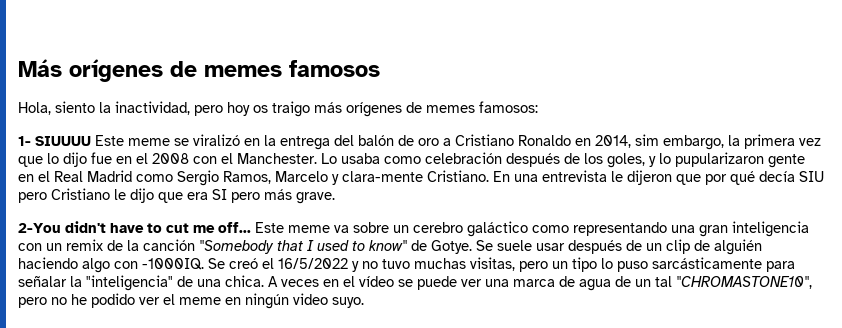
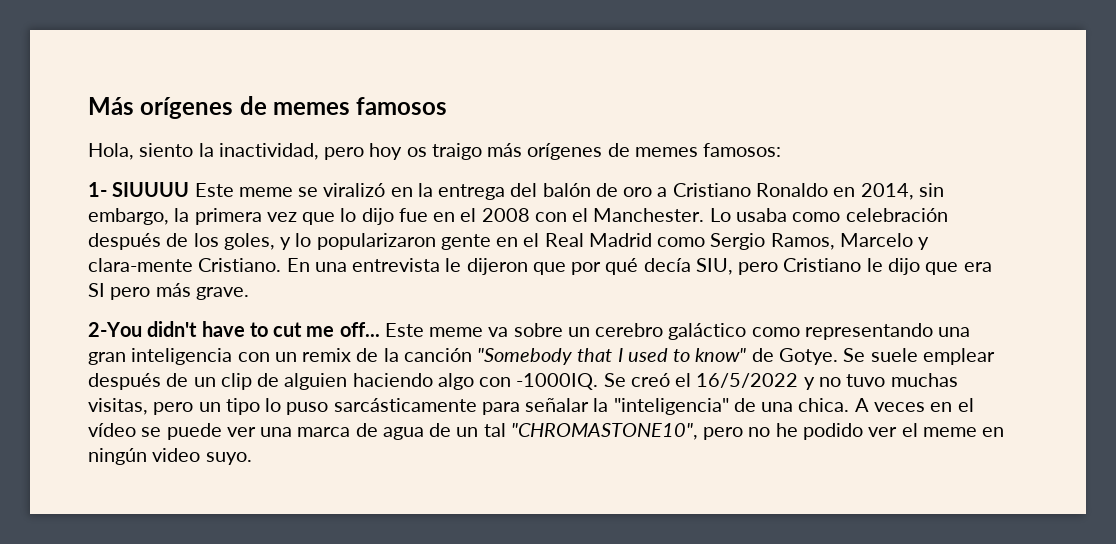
- 1- SIUUUU Este meme se viralizó en la entrega del balón de oro a Cristiano Ronaldo en 2014, sim embargo, la primera vez que lo dijo fue en el 2008 con el Manchester.
+ 1- SIUUUU Este meme se viralizó en la entrega del balón de oro a Cristiano Ronaldo en 2014, sin embargo, la primera vez que lo dijo fue en el 2008 con el Manchester.
- Lo usaba como celebración después de los goles, y lo pupularizaron gente en el Real Madrid como Sergio Ramos, Marcelo y clara-mente Cristiano.
+ Lo usaba como celebración después de los goles, y lo popularizaron gente en el Real Madrid como Sergio Ramos, Marcelo y clara-mente Cristiano.
- En una entrevista le dijeron que por qué decía SIU pero Cristiano le dijo que era SI pero más grave.
+ En una entrevista le dijeron que por qué decía SIU, pero Cristiano le dijo que era SI pero más grave.
- Se suele usar después de un clip de alguién haciendo algo con -1000IQ.
+ Se suele emplear después de un clip de alguien haciendo algo con -1000IQ.

